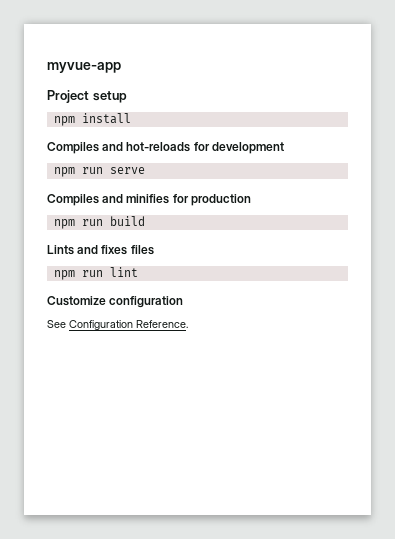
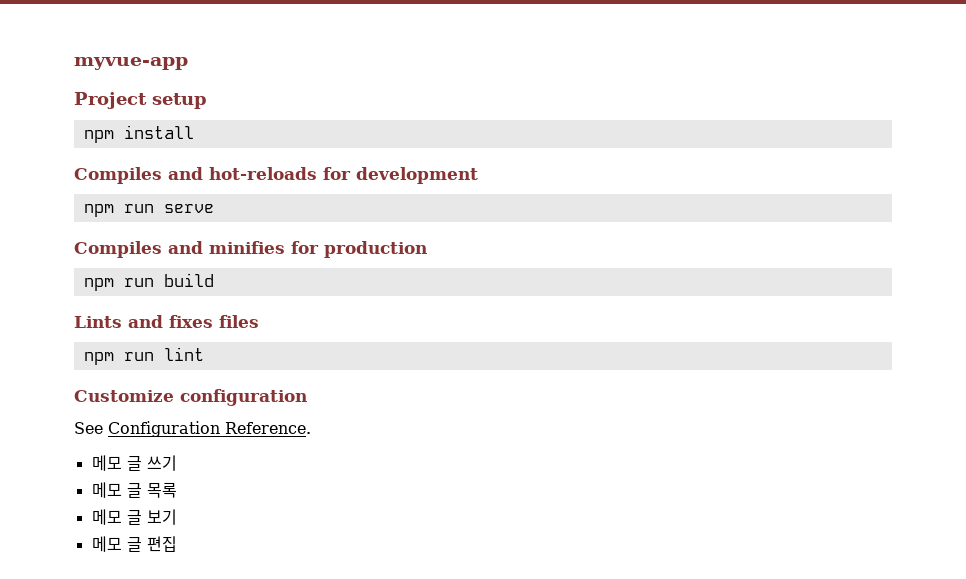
+ 메모 글 쓰기
+ 메모 글 목록
+ 메모 글 보기
+ 메모 글 편집

